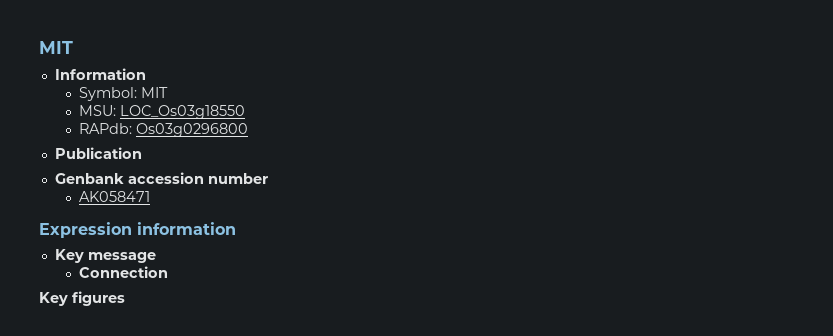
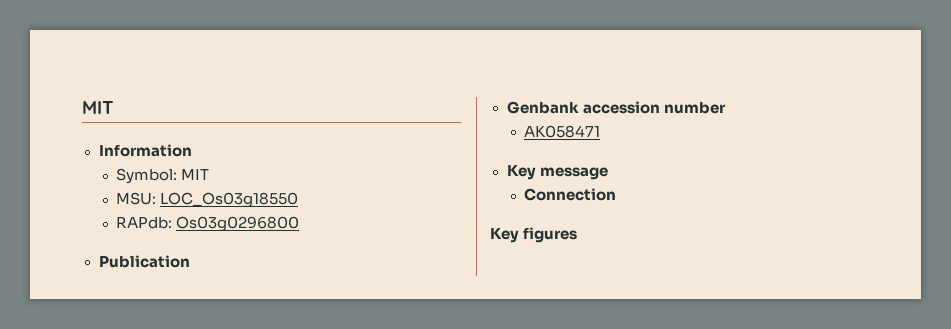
- Expression information

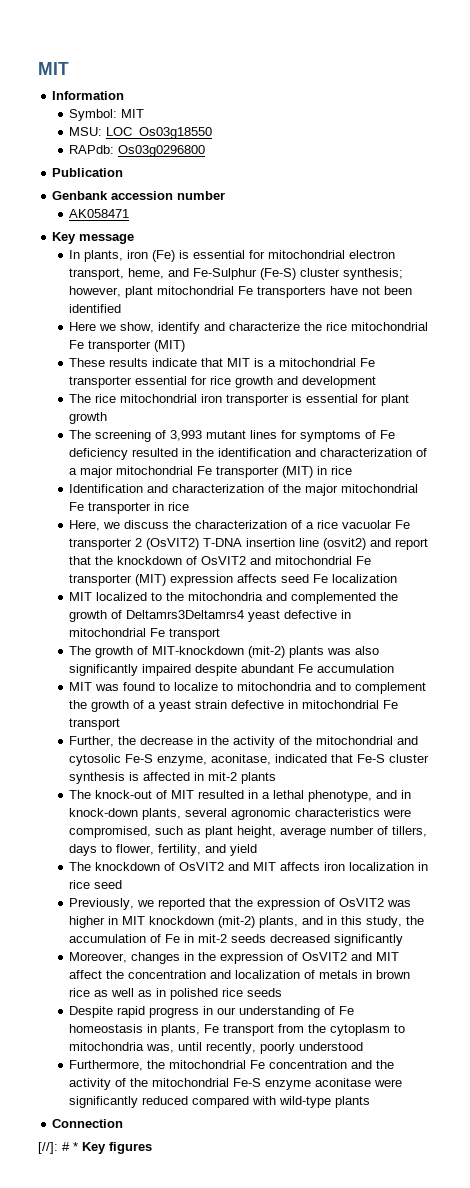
+ In plants, iron (Fe) is essential for mitochondrial electron transport, heme, and Fe-Sulphur (Fe-S) cluster synthesis; however, plant mitochondrial Fe transporters have not been identified
+ Here we show, identify and characterize the rice mitochondrial Fe transporter (MIT)
+ These results indicate that MIT is a mitochondrial Fe transporter essential for rice growth and development
+ The rice mitochondrial iron transporter is essential for plant growth
+ The screening of 3,993 mutant lines for symptoms of Fe deficiency resulted in the identification and characterization of a major mitochondrial Fe transporter (MIT) in rice
+ Identification and characterization of the major mitochondrial Fe transporter in rice
+ Here, we discuss the characterization of a rice vacuolar Fe transporter 2 (OsVIT2) T-DNA insertion line (osvit2) and report that the knockdown of OsVIT2 and mitochondrial Fe transporter (MIT) expression affects seed Fe localization
+ MIT localized to the mitochondria and complemented the growth of Deltamrs3Deltamrs4 yeast defective in mitochondrial Fe transport
+ The growth of MIT-knockdown (mit-2) plants was also significantly impaired despite abundant Fe accumulation
+ MIT was found to localize to mitochondria and to complement the growth of a yeast strain defective in mitochondrial Fe transport
+ Further, the decrease in the activity of the mitochondrial and cytosolic Fe-S enzyme, aconitase, indicated that Fe-S cluster synthesis is affected in mit-2 plants
+ The knock-out of MIT resulted in a lethal phenotype, and in knock-down plants, several agronomic characteristics were compromised, such as plant height, average number of tillers, days to flower, fertility, and yield
+ The knockdown of OsVIT2 and MIT affects iron localization in rice seed
+ Previously, we reported that the expression of OsVIT2 was higher in MIT knockdown (mit-2) plants, and in this study, the accumulation of Fe in mit-2 seeds decreased significantly
+ Moreover, changes in the expression of OsVIT2 and MIT affect the concentration and localization of metals in brown rice as well as in polished rice seeds
+ Despite rapid progress in our understanding of Fe homeostasis in plants, Fe transport from the cytoplasm to mitochondria was, until recently, poorly understood
+ Furthermore, the mitochondrial Fe concentration and the activity of the mitochondrial Fe-S enzyme aconitase were significantly reduced compared with wild-type plants
  Connection
- Key figures
+ [//]: # * Key figures

